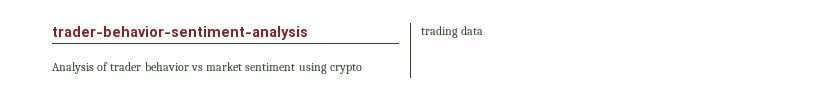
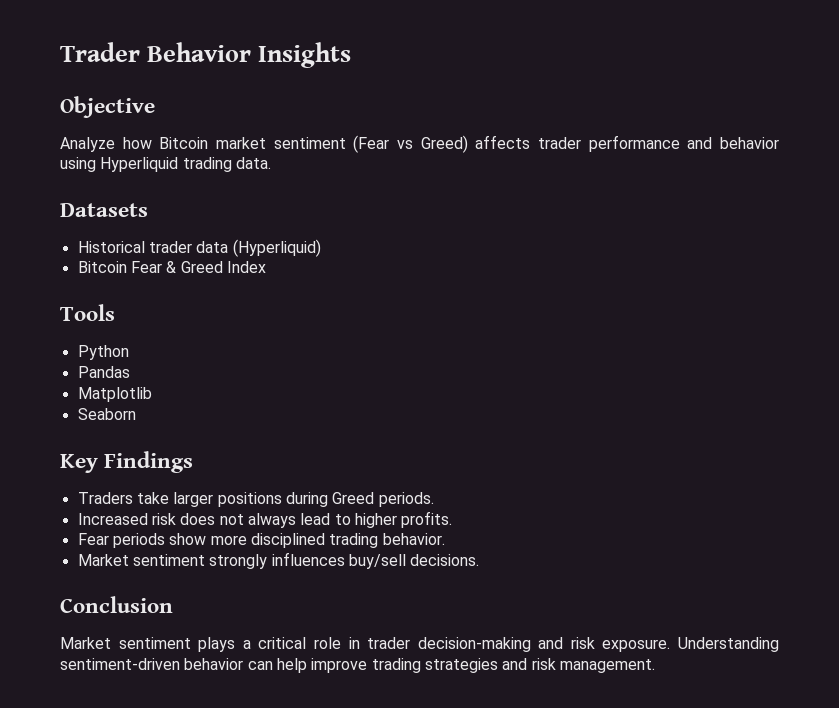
- trader-behavior-sentiment-analysis
- Analysis of trader behavior vs market sentiment using crypto trading data
+ Trader Behavior Insights
+ Objective
+ Analyze how Bitcoin market sentiment (Fear vs Greed) affects trader performance and behavior using Hyperliquid trading data.
+ Datasets
+ Historical trader data (Hyperliquid)
+ Bitcoin Fear & Greed Index
+ Tools
+ Python
+ Pandas
+ Matplotlib
+ Seaborn
+ Key Findings
+ Traders take larger positions during Greed periods.
+ Increased risk does not always lead to higher profits.
+ Fear periods show more disciplined trading behavior.
+ Market sentiment strongly influences buy/sell decisions.
+ Conclusion
+ Market sentiment plays a critical role in trader decision-making and risk exposure. Understanding sentiment-driven behavior can help improve trading strategies and risk management.

